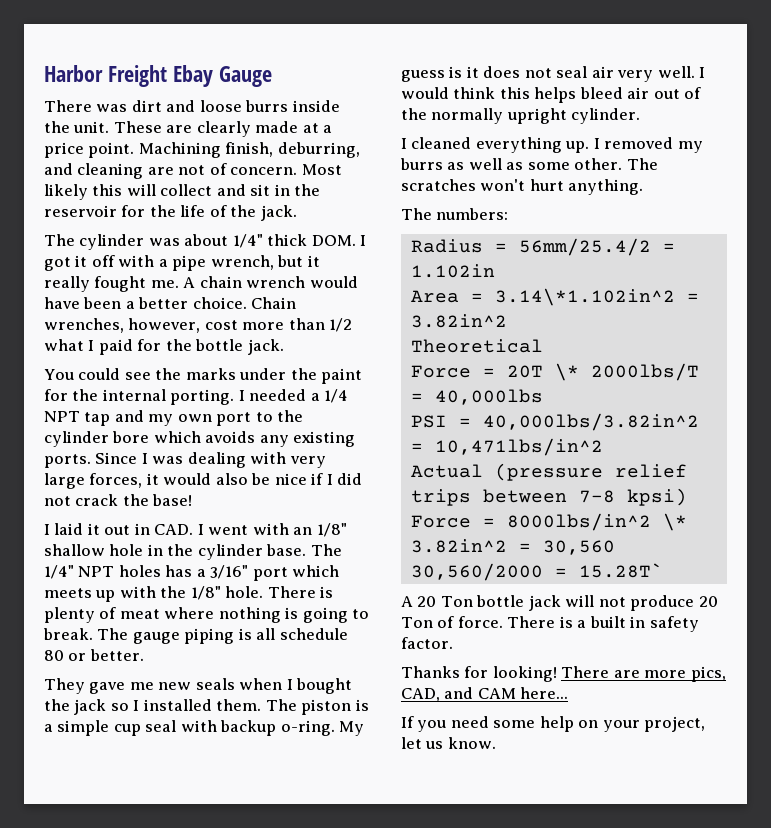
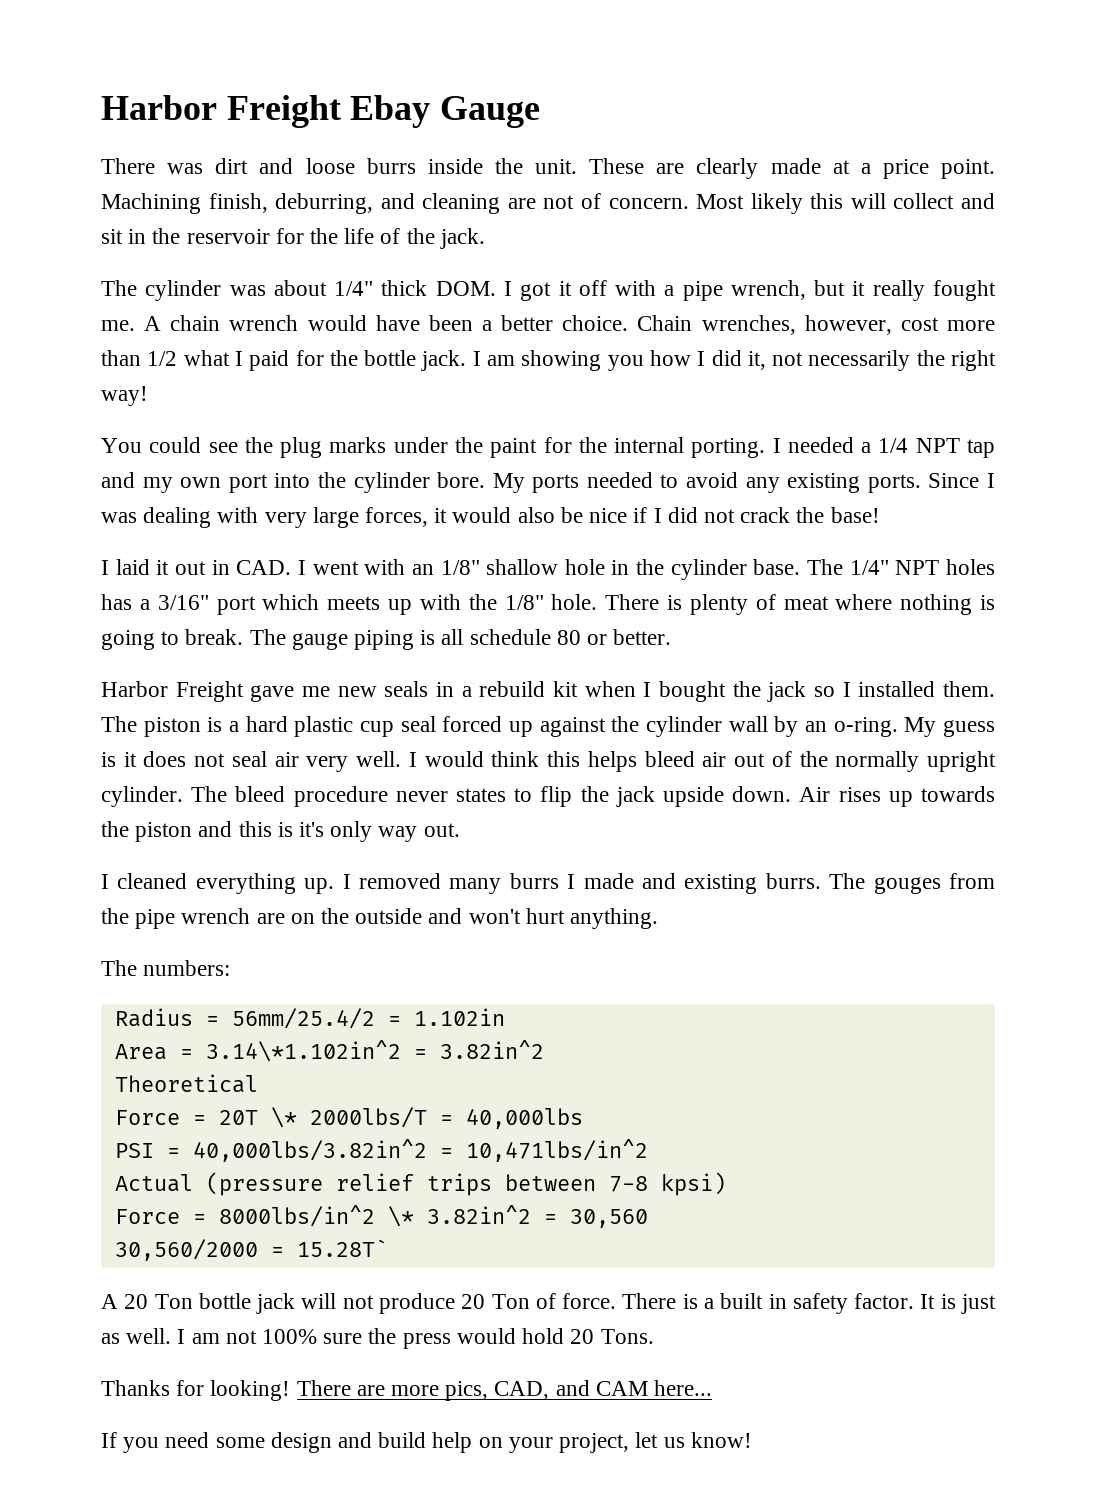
+ I am showing you how I did it, not necessarily the right way!
- You could see the marks under the paint for the internal porting.
+ You could see the plug marks under the paint for the internal porting.
- I needed a 1/4 NPT tap and my own port to the cylinder bore which avoids any existing ports.
+ I needed a 1/4 NPT tap and my own port into the cylinder bore. My ports needed to avoid any existing ports.
- They gave me new seals when I bought the jack so I installed them.
+ Harbor Freight gave me new seals in a rebuild kit when I bought the jack so I installed them.
- The piston is a simple cup seal with backup o-ring.
+ The piston is a hard plastic cup seal forced up against the cylinder wall by an o-ring.
+ The bleed procedure never states to flip the jack upside down. Air rises up towards the piston and this is it's only way out.
- I removed my burrs as well as some other. The scratches won't hurt anything.
+ I removed many burrs I made and existing burrs. The gouges from the pipe wrench are on the outside and won't hurt anything.
+ It is just as well. I am not 100% sure the press would hold 20 Tons.
- If you need some help on your project, let us know.
+ If you need some design and build help on your project, let us know!

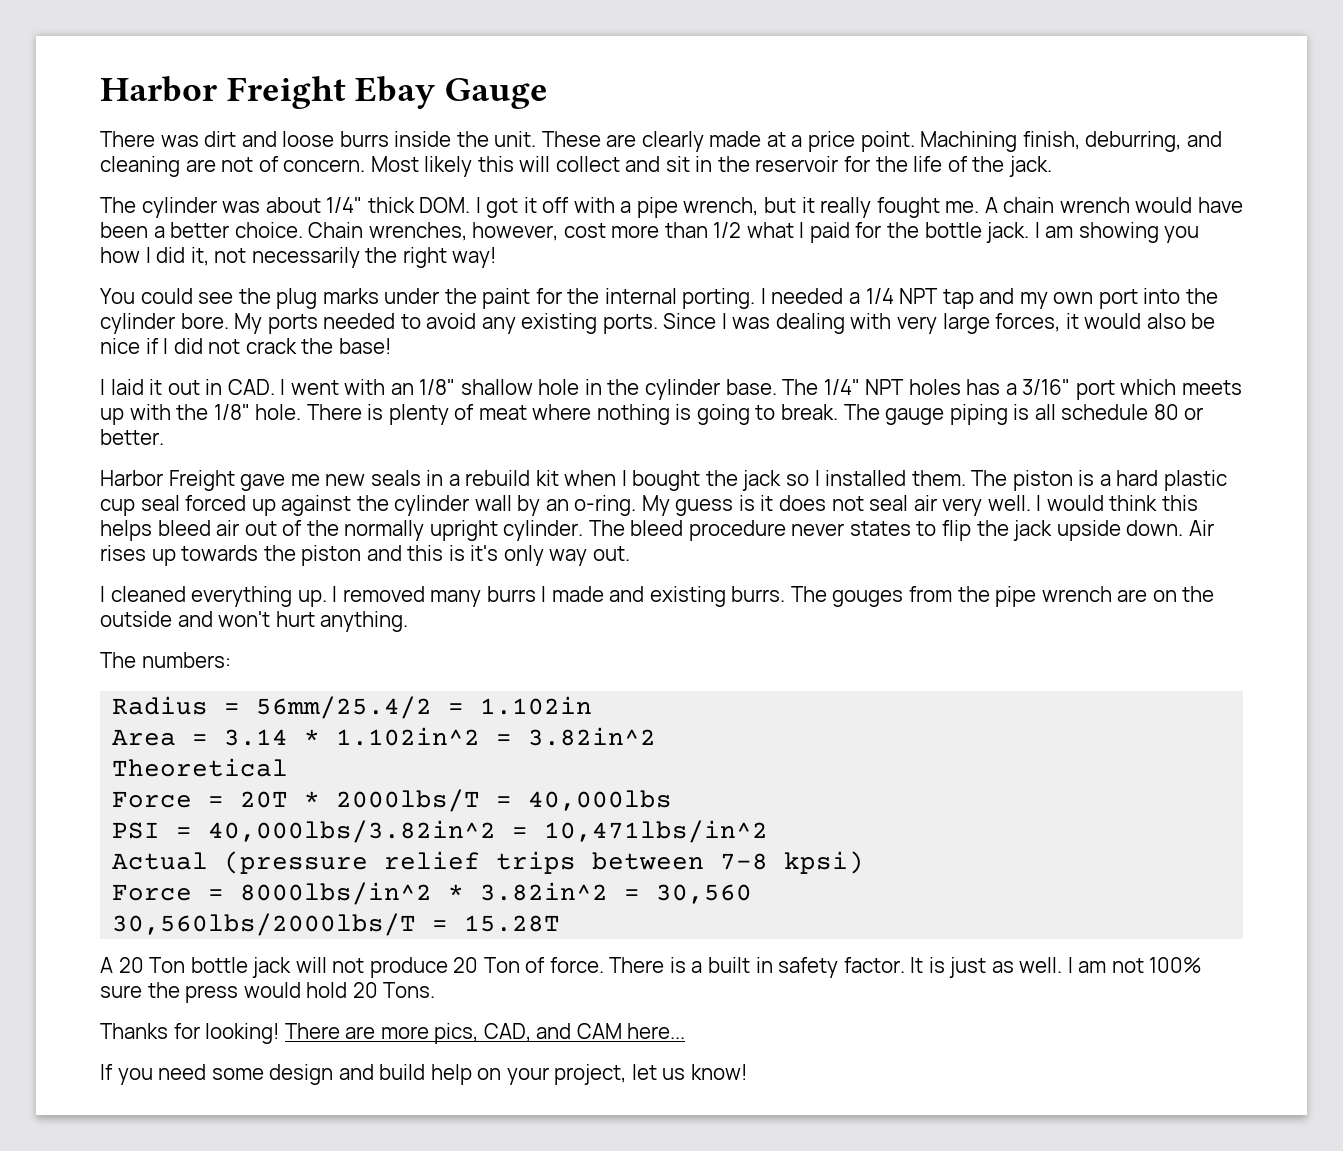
- Area = 3.14\*1.102in^2 = 3.82in^2
+ Area = 3.14 * 1.102in^2 = 3.82in^2
- Force = 20T \* 2000lbs/T = 40,000lbs
+ Force = 20T * 2000lbs/T = 40,000lbs
- Force = 8000lbs/in^2 \* 3.82in^2 = 30,560
+ Force = 8000lbs/in^2 * 3.82in^2 = 30,560
- 30,560/2000 = 15.28T`
+ 30,560lbs/2000lbs/T = 15.28T

